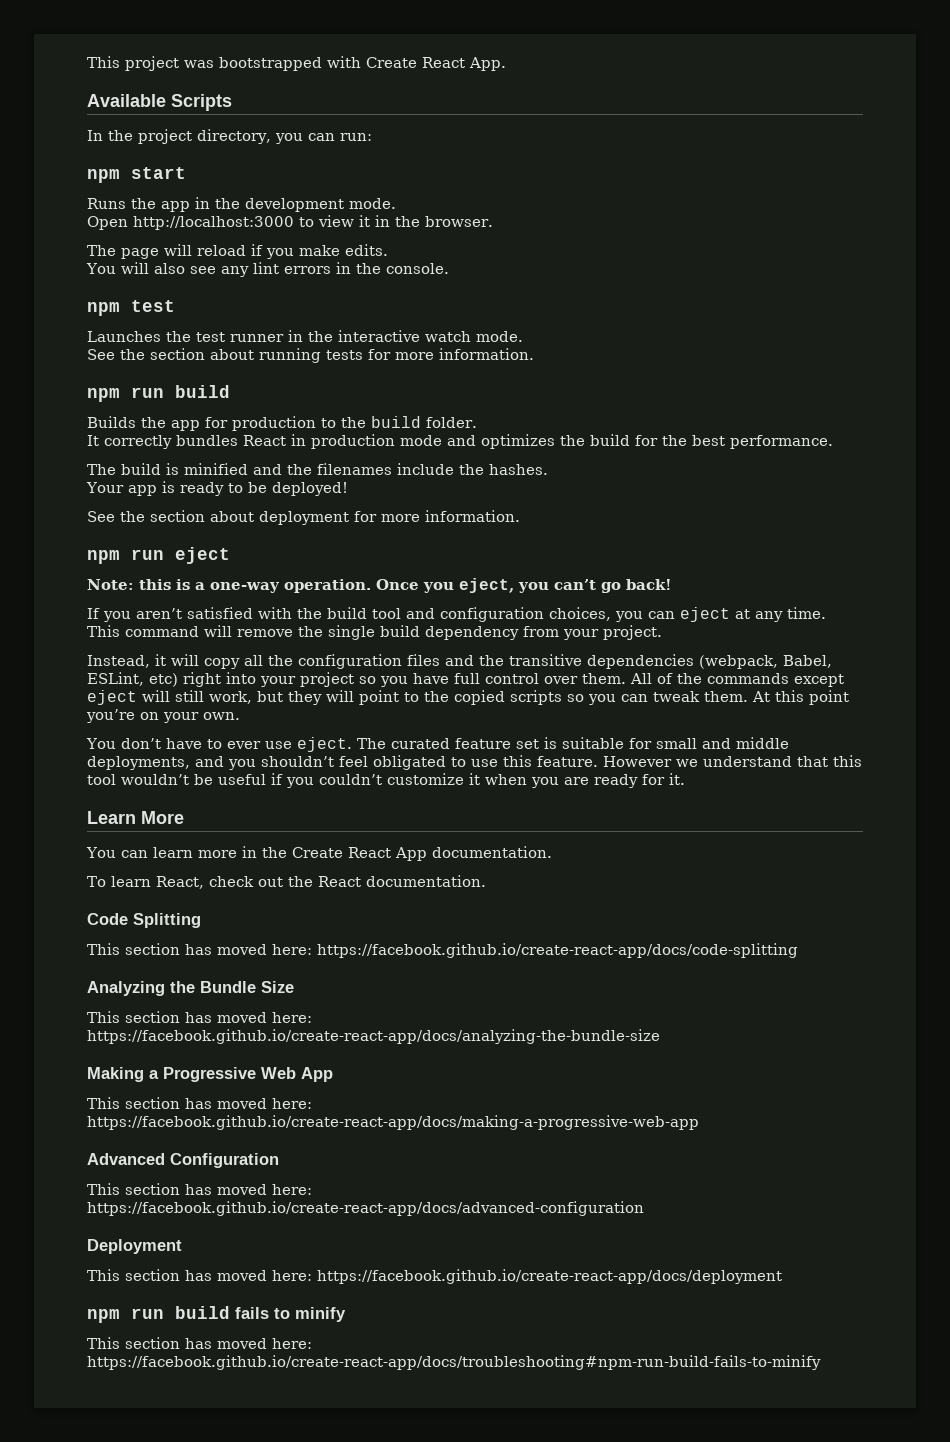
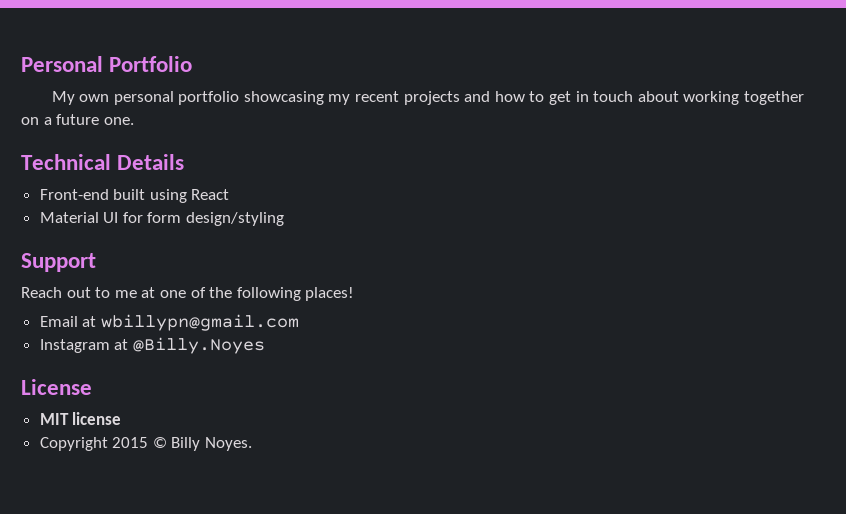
- This project was bootstrapped with Create React App.
- Available Scripts
- In the project directory, you can run:
- npm start
- Runs the app in the development mode.
- Open http://localhost:3000 to view it in the browser.
- The page will reload if you make edits.
- You will also see any lint errors in the console.
- npm test
- Launches the test runner in the interactive watch mode.
- See the section about running tests for more information.
- npm run build
- Builds the app for production to the build folder.
- It correctly bundles React in production mode and optimizes the build for the best performance.
- The build is minified and the filenames include the hashes.
- Your app is ready to be deployed!
- See the section about deployment for more information.
- npm run eject
- Note: this is a one-way operation. Once you eject, you can’t go back!
- If you aren’t satisfied with the build tool and configuration choices, you can eject at any time. This command will remove the single build dependency from your project.
- Instead, it will copy all the configuration files and the transitive dependencies (webpack, Babel, ESLint, etc) right into your project so you have full control over them. All of the commands except eject will still work, but they will point to the copied scripts so you can tweak them. At this point you’re on your own.
- You don’t have to ever use eject. The curated feature set is suitable for small and middle deployments, and you shouldn’t feel obligated to use this feature. However we understand that this tool wouldn’t be useful if you couldn’t customize it when you are ready for it.
- Learn More
- You can learn more in the Create React App documentation.
- To learn React, check out the React documentation.
- Code Splitting
- This section has moved here: https://facebook.github.io/create-react-app/docs/code-splitting
- Analyzing the Bundle Size
- This section has moved here: https://facebook.github.io/create-react-app/docs/analyzing-the-bundle-size
- Making a Progressive Web App
- This section has moved here: https://facebook.github.io/create-react-app/docs/making-a-progressive-web-app
- Advanced Configuration
- This section has moved here: https://facebook.github.io/create-react-app/docs/advanced-configuration
- Deployment
- This section has moved here: https://facebook.github.io/create-react-app/docs/deployment
- npm run build fails to minify
- This section has moved here: https://facebook.github.io/create-react-app/docs/troubleshooting#npm-run-build-fails-to-minify
+ Personal Portfolio
+ My own personal portfolio showcasing my recent projects and how to get in touch about working together on a future one.
+ Technical Details
+ Front-end built using React
+ Material UI for form design/styling
+ Support
+ Reach out to me at one of the following places!
+ Email at wbillypn@gmail.com
+ Instagram at @Billy.Noyes
+ License
+ MIT license
+ Copyright 2015 © Billy Noyes.

